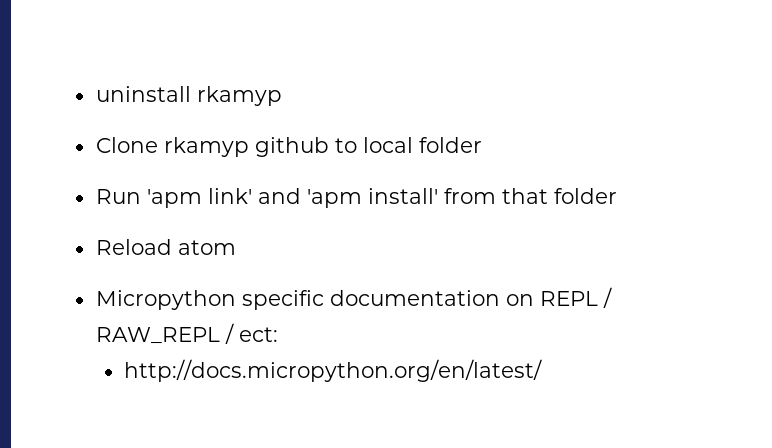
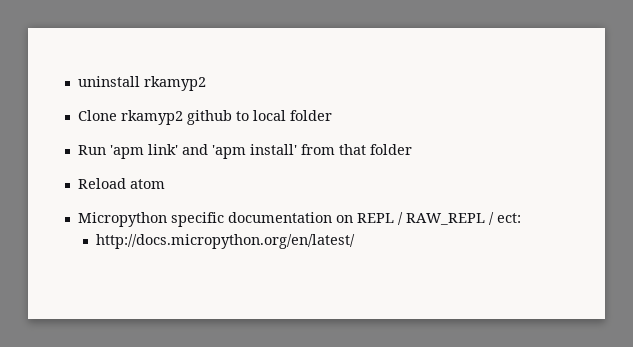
- uninstall rkamyp
+ uninstall rkamyp2
- Clone rkamyp github to local folder
+ Clone rkamyp2 github to local folder

